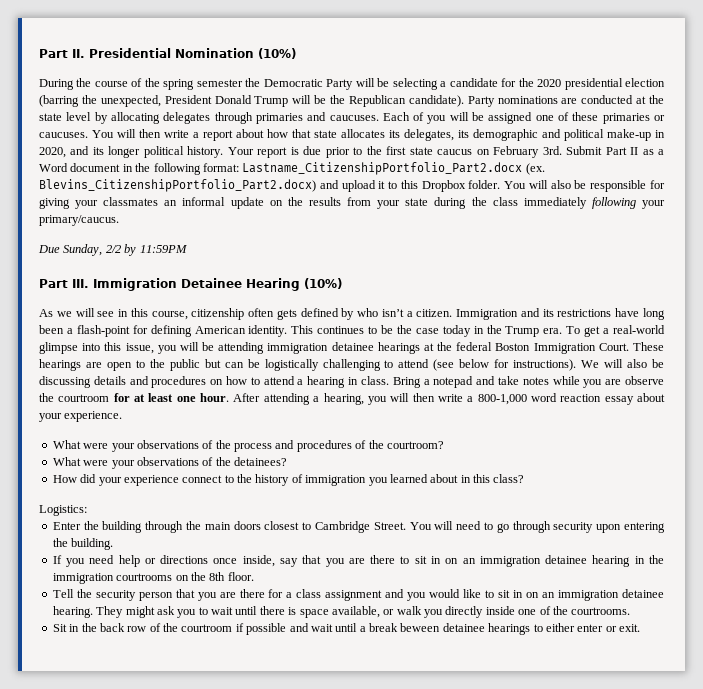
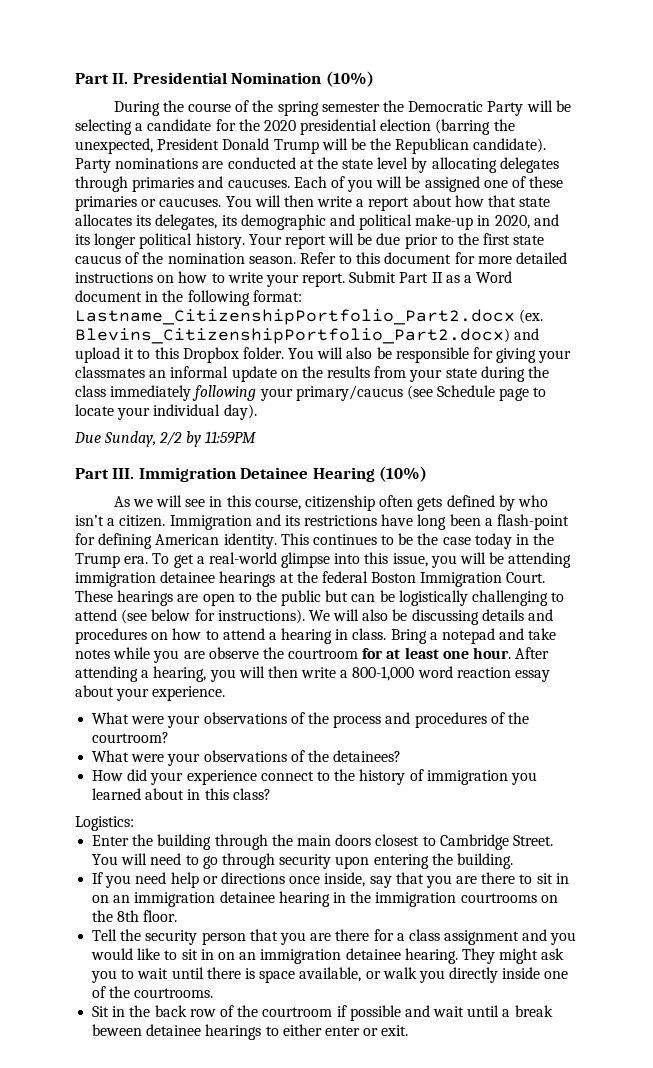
- Your report is due prior to the first state caucus on February 3rd.
+ Your report will be due prior to the first state caucus of the nomination season. Refer to this document for more detailed instructions on how to write your report.
- You will also be responsible for giving your classmates an informal update on the results from your state during the class immediately following your primary/caucus.
+ You will also be responsible for giving your classmates an informal update on the results from your state during the class immediately following your primary/caucus (see Schedule page to locate your individual day).

